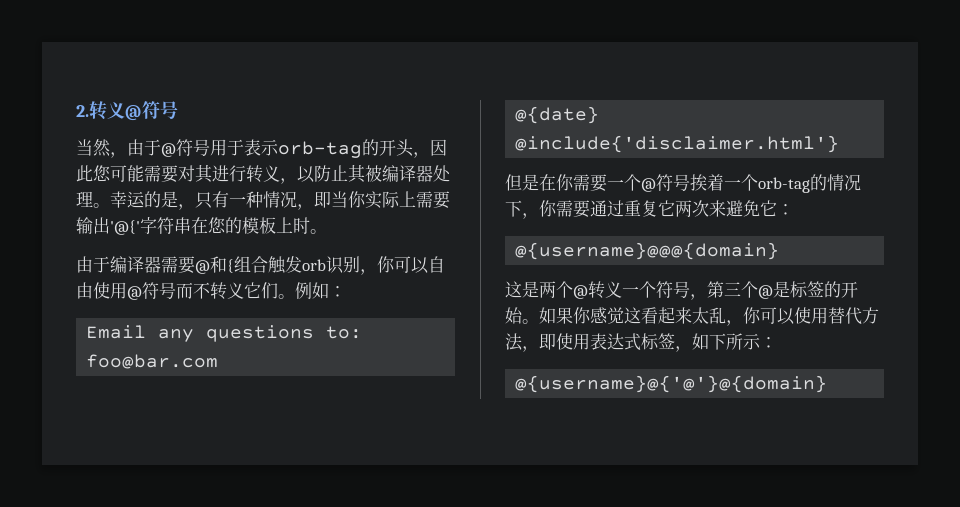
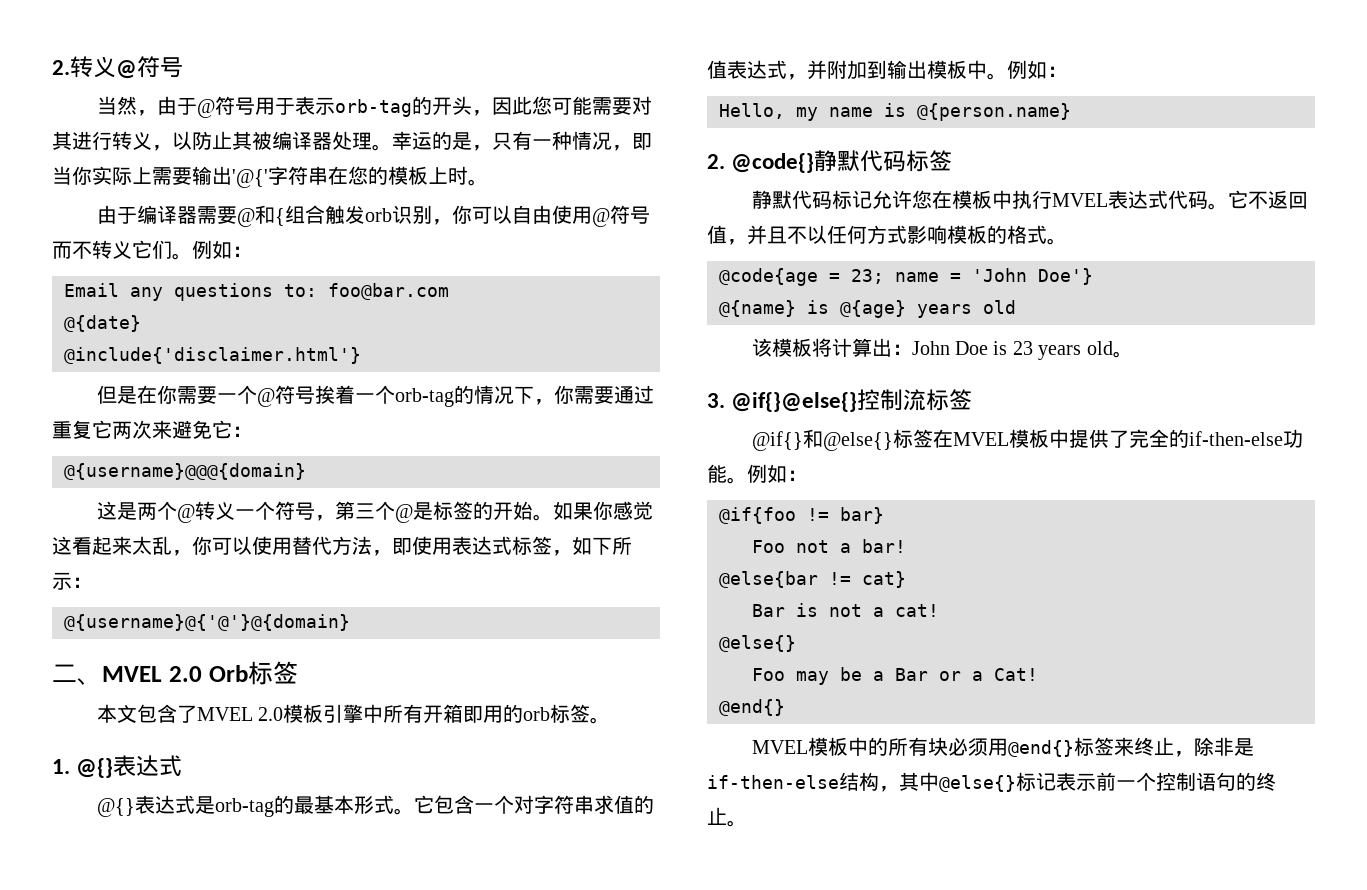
+ 二、MVEL 2.0 Orb标签
+ 本文包含了MVEL 2.0模板引擎中所有开箱即用的orb标签。
+ 1. @{}表达式
+ @{}表达式是orb-tag的最基本形式。它包含一个对字符串求值的值表达式，并附加到输出模板中。例如：
+ Hello, my name is @{person.name}
+ 2. @code{}静默代码标签
+ 静默代码标记允许您在模板中执行MVEL表达式代码。它不返回值，并且不以任何方式影响模板的格式。
+ @code{age = 23; name = 'John Doe'}
+ @{name} is @{age} years old
+ 该模板将计算出：John Doe is 23 years old。
+ 3. @if{}@else{}控制流标签
+ @if{}和@else{}标签在MVEL模板中提供了完全的if-then-else功能。例如：
+ @if{foo != bar}
+ Foo not a bar!
+ @else{bar != cat}
+ Bar is not a cat!
+ @else{}
+ Foo may be a Bar or a Cat!
+ @end{}
+ MVEL模板中的所有块必须用@end{}标签来终止，除非是if-then-else结构，其中@else{}标记表示前一个控制语句的终止。

